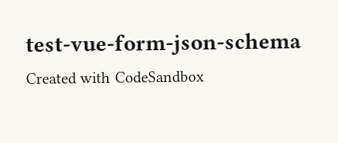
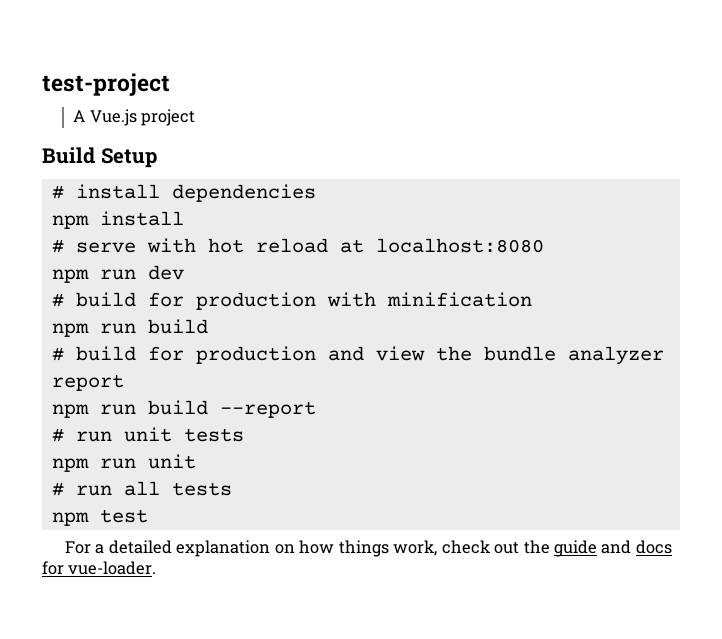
- test-vue-form-json-schema
- Created with CodeSandbox
+ test-project
+ A Vue.js project
+ Build Setup
+ # install dependencies
+ npm install
+ # serve with hot reload at localhost:8080
+ npm run dev
+ # build for production with minification
+ npm run build
+ # build for production and view the bundle analyzer report
+ npm run build --report
+ # run unit tests
+ npm run unit
+ # run all tests
+ npm test
+ For a detailed explanation on how things work, check out the guide and docs for vue-loader.

